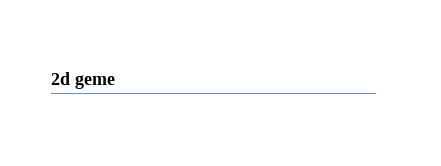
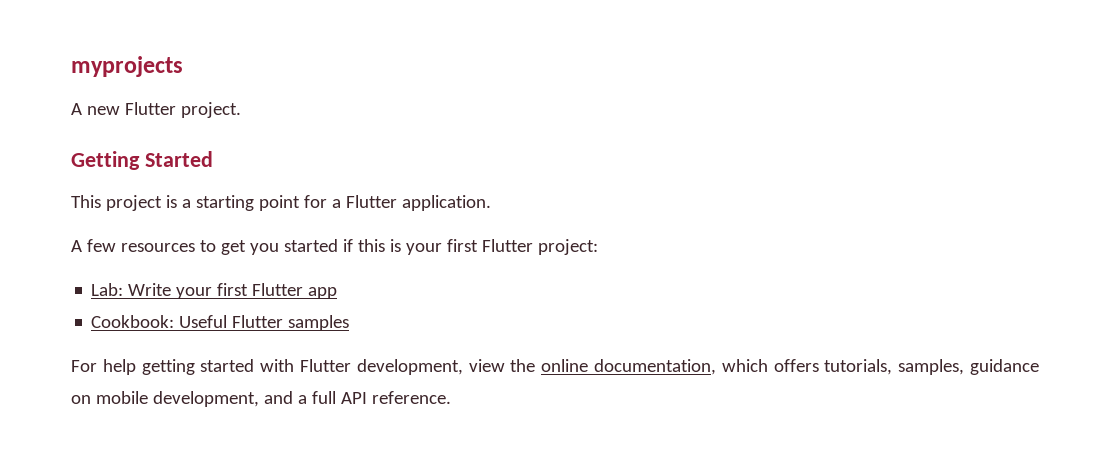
- 2d geme
+ myprojects
+ A new Flutter project.
+ Getting Started
+ This project is a starting point for a Flutter application.
+ A few resources to get you started if this is your first Flutter project:
+ Lab: Write your first Flutter app
+ Cookbook: Useful Flutter samples
+ For help getting started with Flutter development, view the online documentation, which offers tutorials, samples, guidance on mobile development, and a full API reference.

